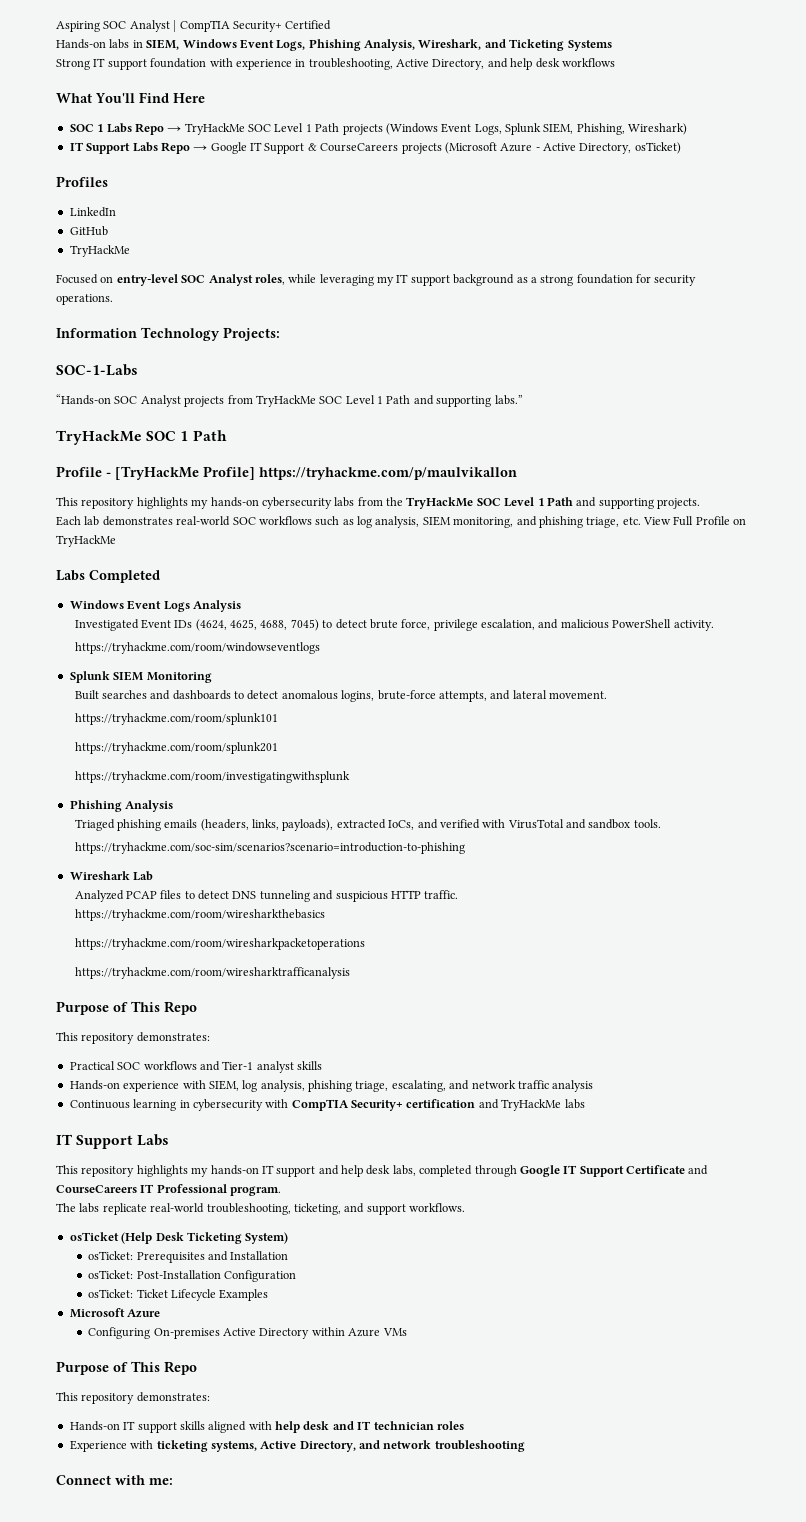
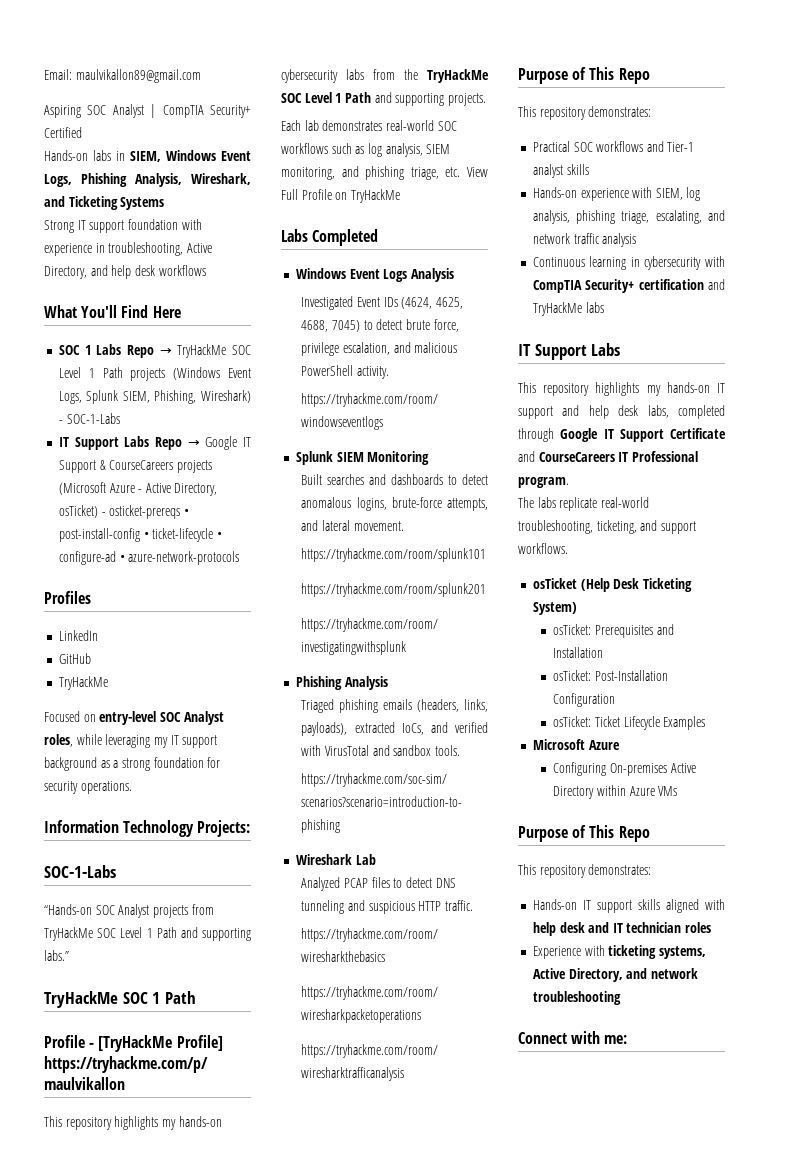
+ Email: maulvikallon89@gmail.com
- SOC 1 Labs Repo → TryHackMe SOC Level 1 Path projects (Windows Event Logs, Splunk SIEM, Phishing, Wireshark)
+ SOC 1 Labs Repo → TryHackMe SOC Level 1 Path projects (Windows Event Logs, Splunk SIEM, Phishing, Wireshark) - SOC-1-Labs
- IT Support Labs Repo → Google IT Support & CourseCareers projects (Microsoft Azure - Active Directory, osTicket)
+ IT Support Labs Repo → Google IT Support & CourseCareers projects (Microsoft Azure - Active Directory, osTicket) - osticket-prereqs • post-install-config • ticket-lifecycle • configure-ad • azure-network-protocols

